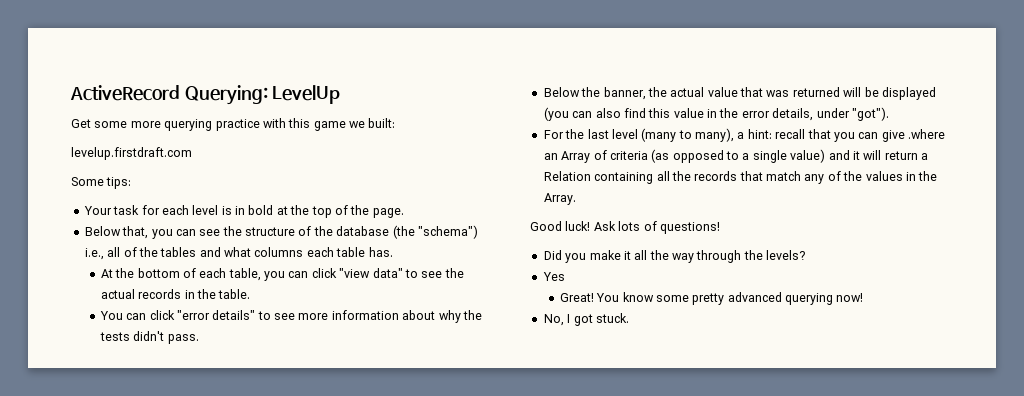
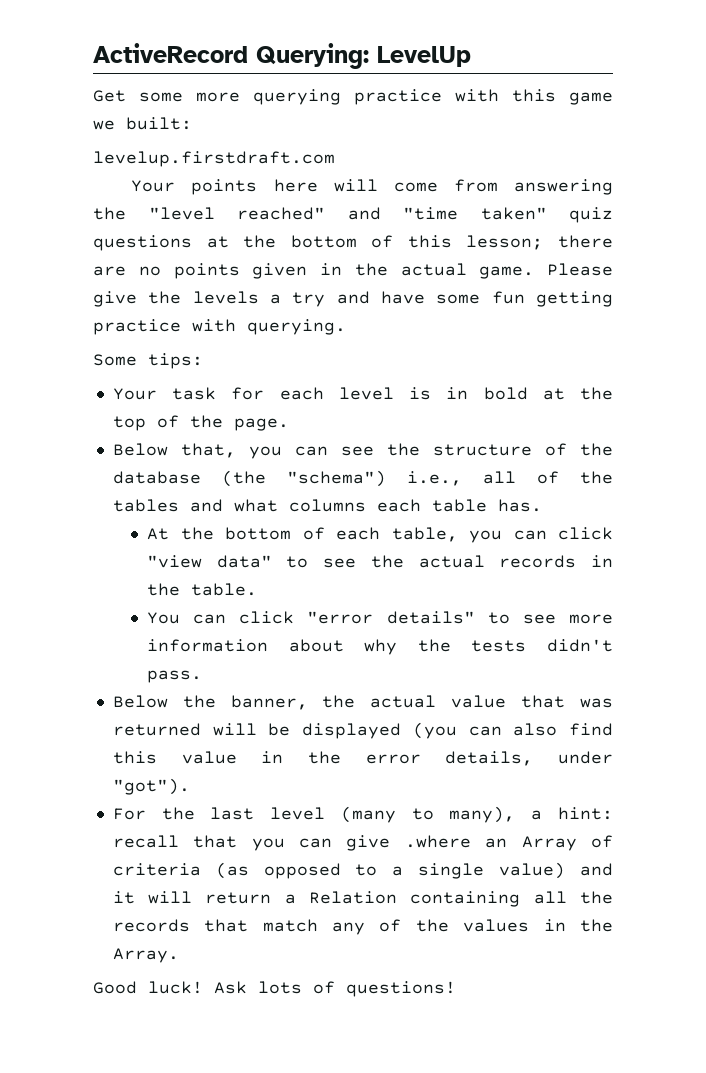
+ Your points here will come from answering the "level reached" and "time taken" quiz questions at the bottom of this lesson; there are no points given in the actual game. Please give the levels a try and have some fun getting practice with querying.
- Did you make it all the way through the levels?
- Yes
- Great! You know some pretty advanced querying now!
- No, I got stuck.

